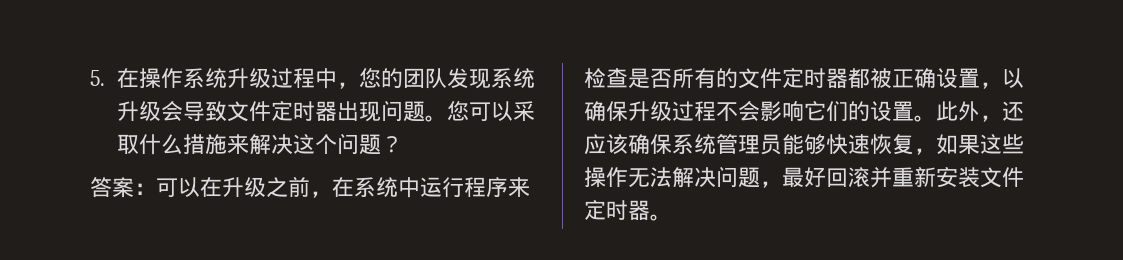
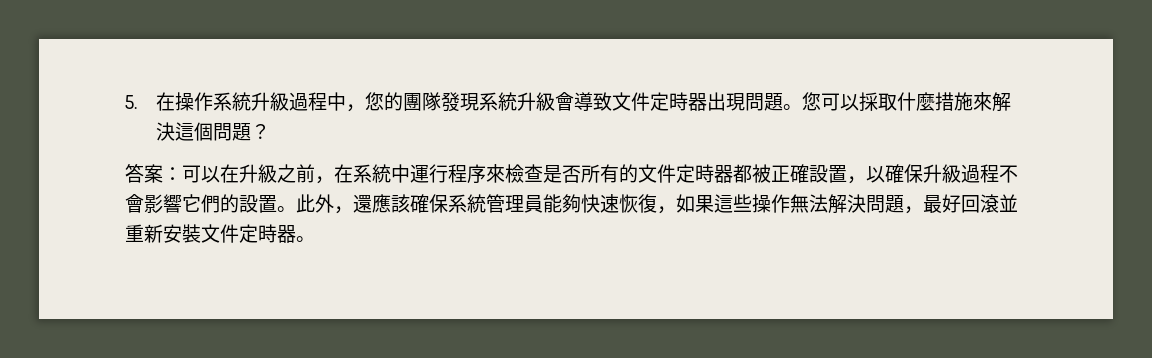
- 5.在操作系统升级过程中，您的团队发现系统升级会导致文件定时器出现问题。您可以采取什么措施来解决这个问题？
+ 5.在操作系統升級過程中，您的團隊發現系統升級會導致文件定時器出現問題。您可以採取什麼措施來解決這個問題？
- 答案：可以在升级之前，在系统中运行程序来检查是否所有的文件定时器都被正确设置，以确保升级过程不会影响它们的设置。此外，还应该确保系统管理员能够快速恢复，如果这些操作无法解决问题，最好回滚并重新安装文件定时器。
+ 答案：可以在升級之前，在系統中運行程序來檢查是否所有的文件定時器都被正確設置，以確保升級過程不會影響它們的設置。此外，還應該確保系統管理員能夠快速恢復，如果這些操作無法解決問題，最好回滾並重新安裝文件定時器。

